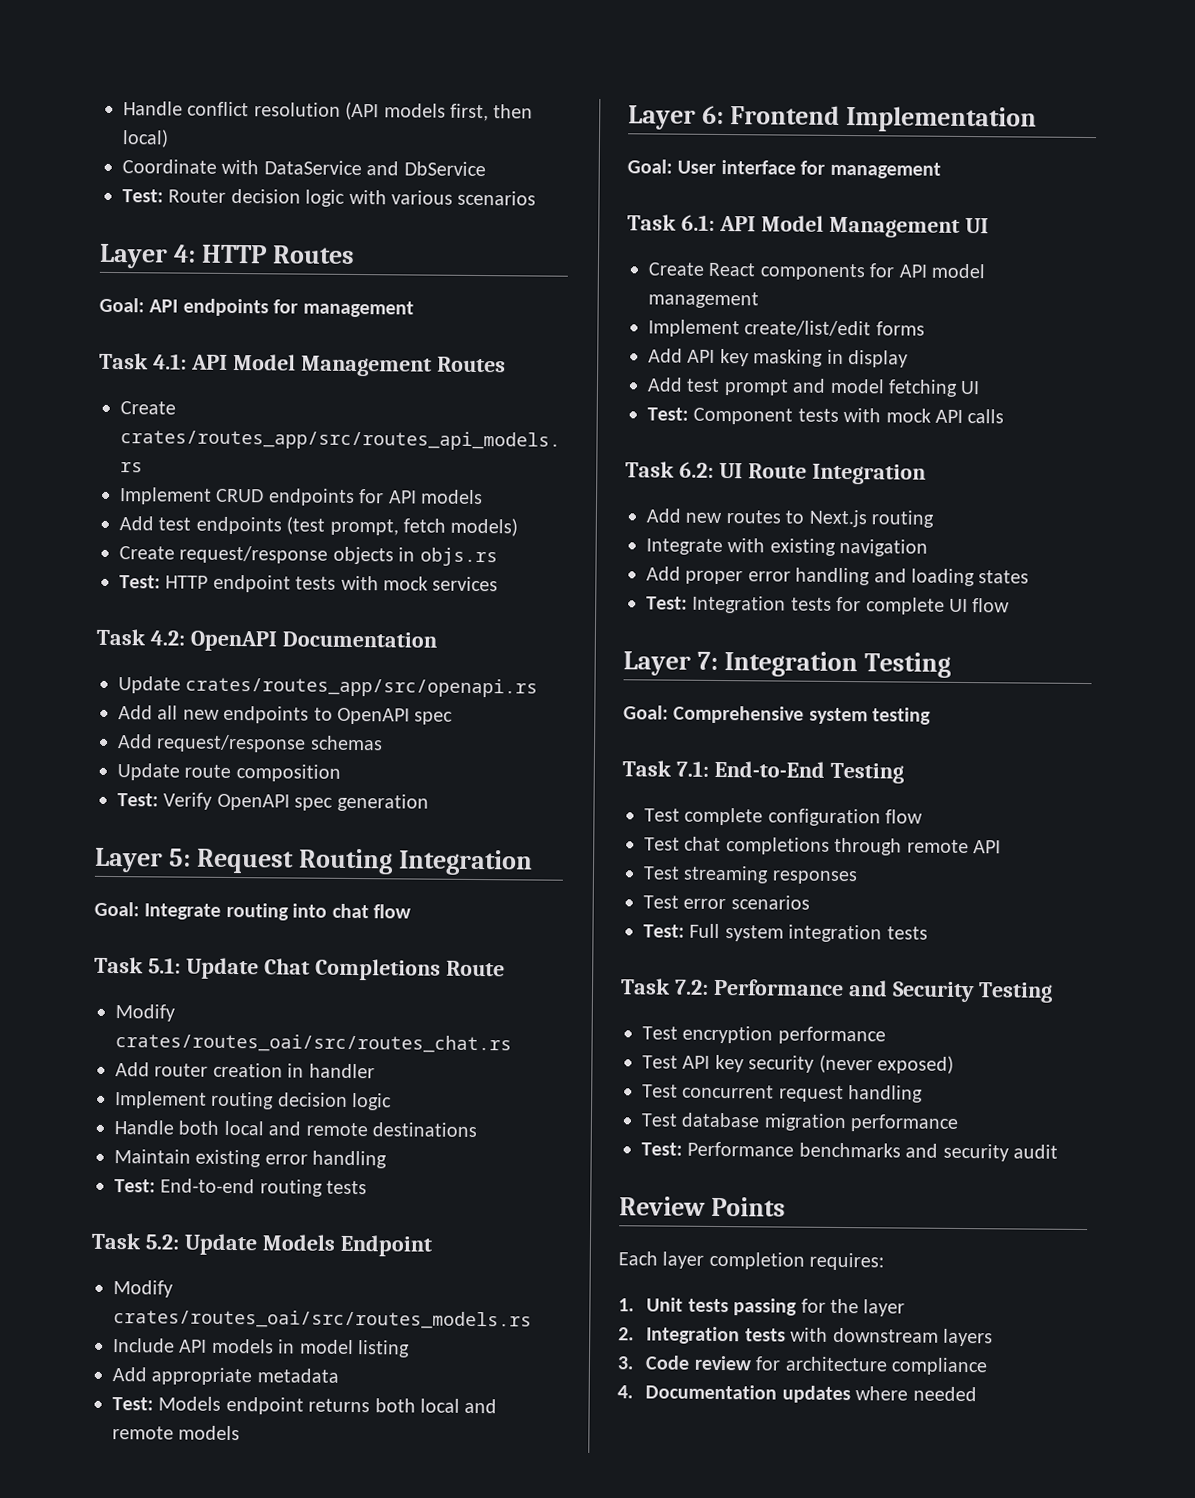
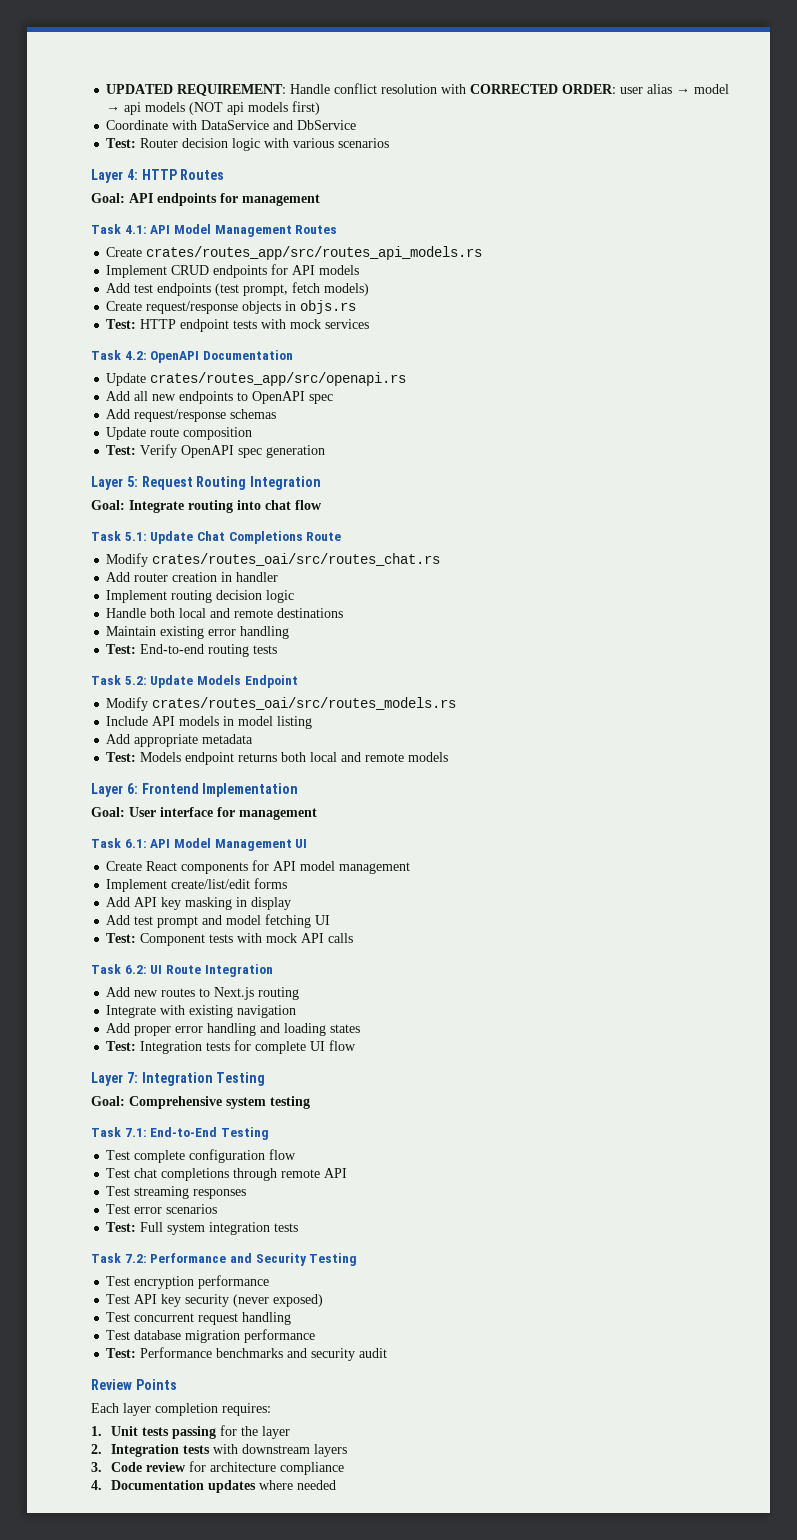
- Handle conflict resolution (API models first, then local)
+ UPDATED REQUIREMENT: Handle conflict resolution with CORRECTED ORDER: user alias → model → api models (NOT api models first)

